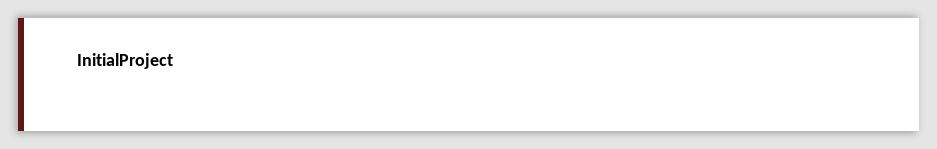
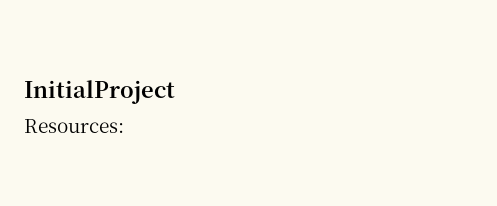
+ Resources:

